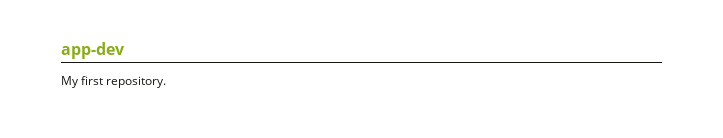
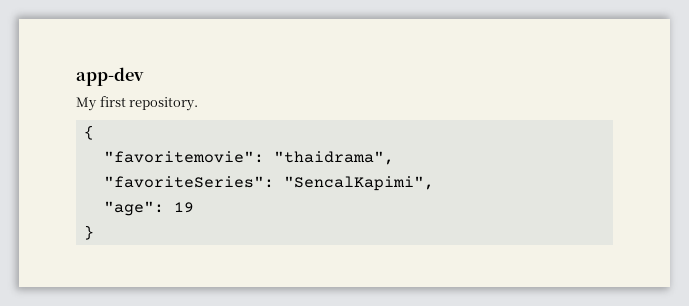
+ {
+ "favoritemovie": "thaidrama",
+ "favoriteSeries": "SencalKapimi",
+ "age": 19
+ }

